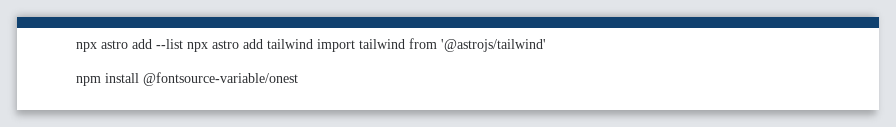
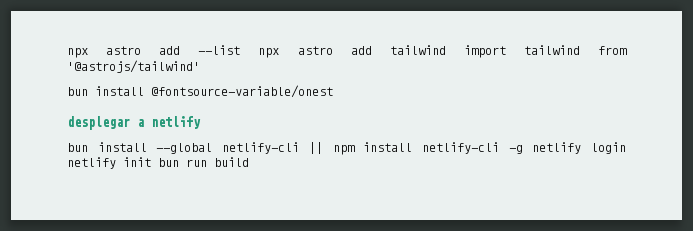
- npm install @fontsource-variable/onest
+ bun install @fontsource-variable/onest
+ desplegar a netlify
+ bun install --global netlify-cli || npm install netlify-cli -g netlify login netlify init bun run build

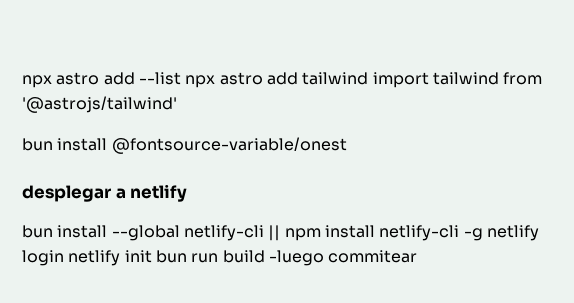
- bun install --global netlify-cli || npm install netlify-cli -g netlify login netlify init bun run build
+ bun install --global netlify-cli || npm install netlify-cli -g netlify login netlify init bun run build -luego commitear

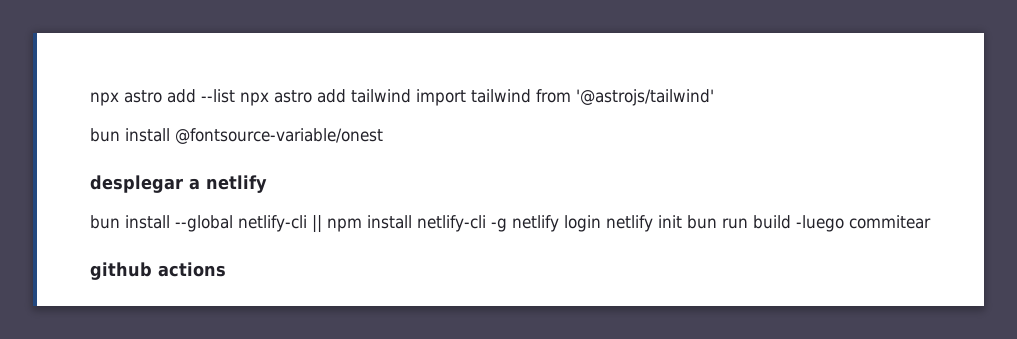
+ github actions

